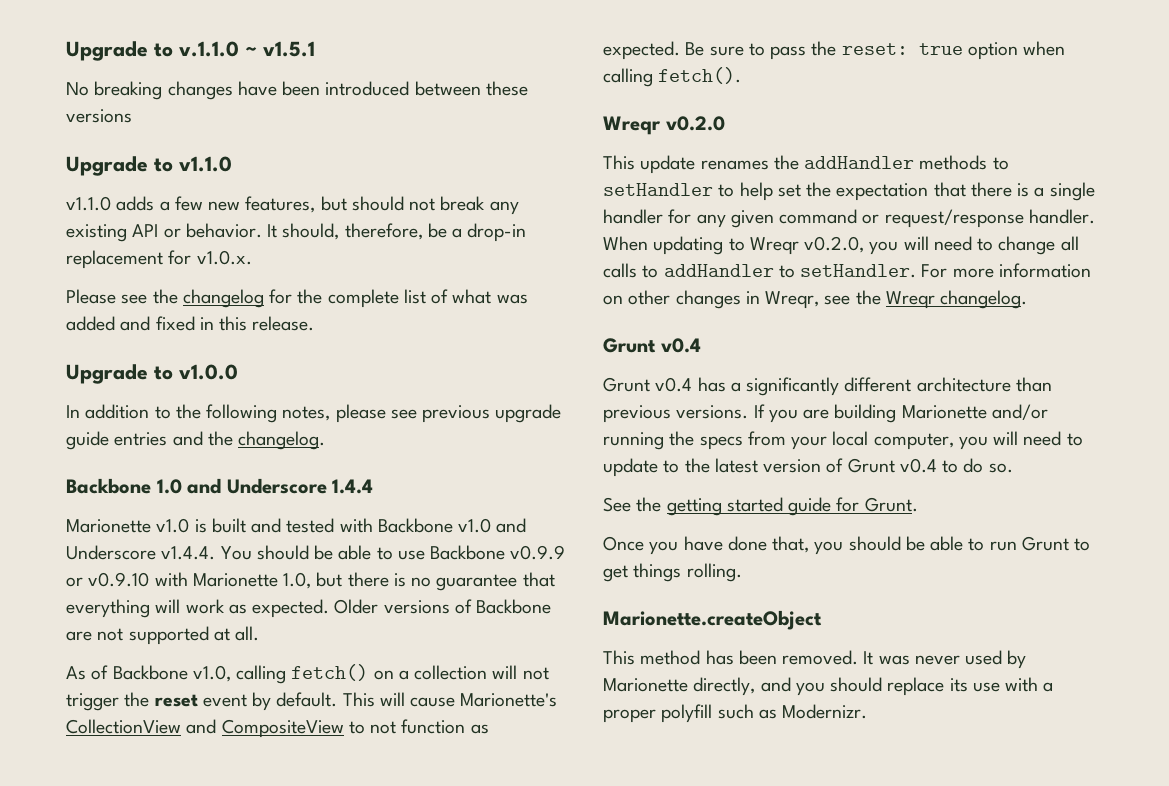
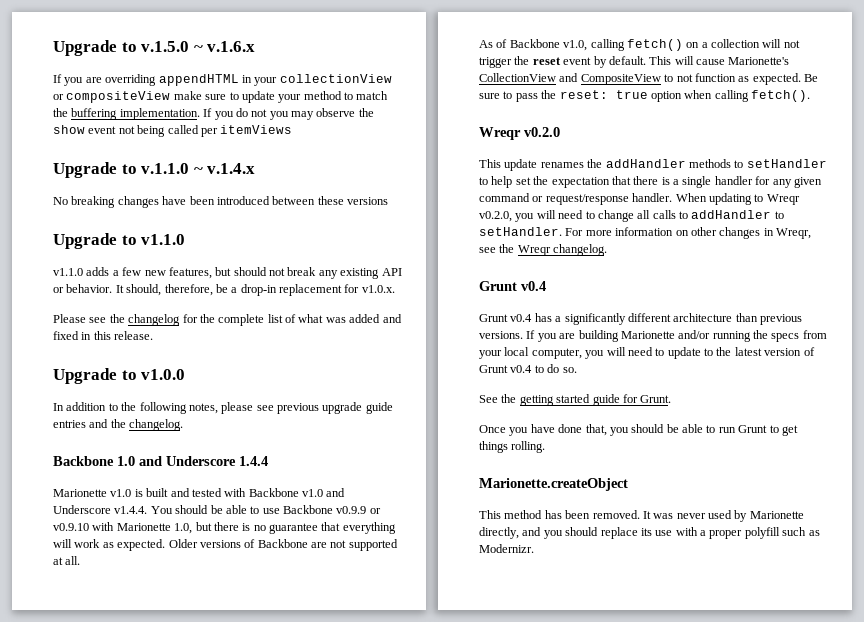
- Upgrade to v.1.1.0 ~ v1.5.1
+ Upgrade to v.1.5.0 ~ v.1.6.x
+ If you are overriding appendHTML in your collectionView or compositeView make sure to update your method to match the buffering implementation. If you do not you may observe the show event not being called per itemViews
+ Upgrade to v.1.1.0 ~ v.1.4.x

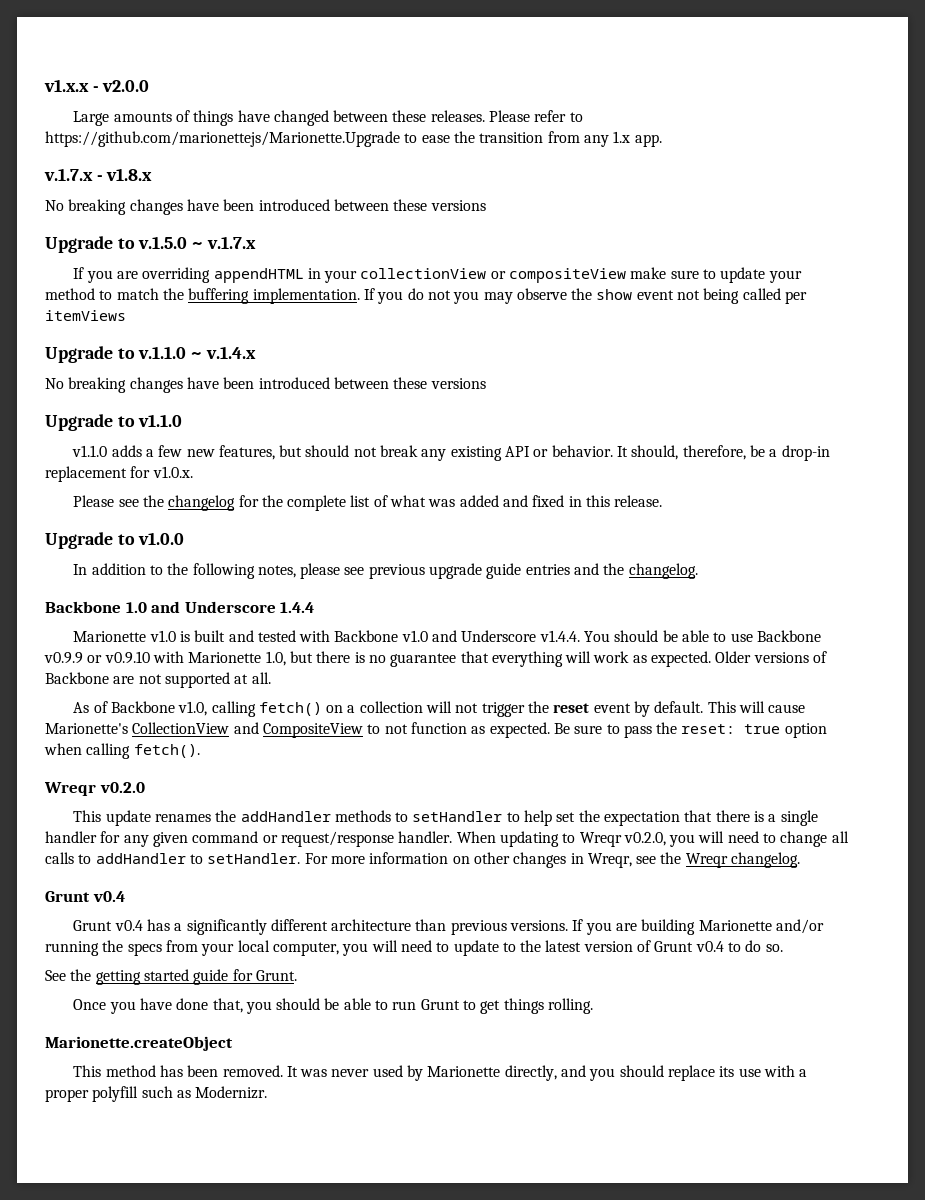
+ v1.x.x - v2.0.0
+ Large amounts of things have changed between these releases. Please refer to https://github.com/marionettejs/Marionette.Upgrade to ease the transition from any 1.x app.
+ v.1.7.x - v1.8.x
+ No breaking changes have been introduced between these versions
- Upgrade to v.1.5.0 ~ v.1.6.x
+ Upgrade to v.1.5.0 ~ v.1.7.x

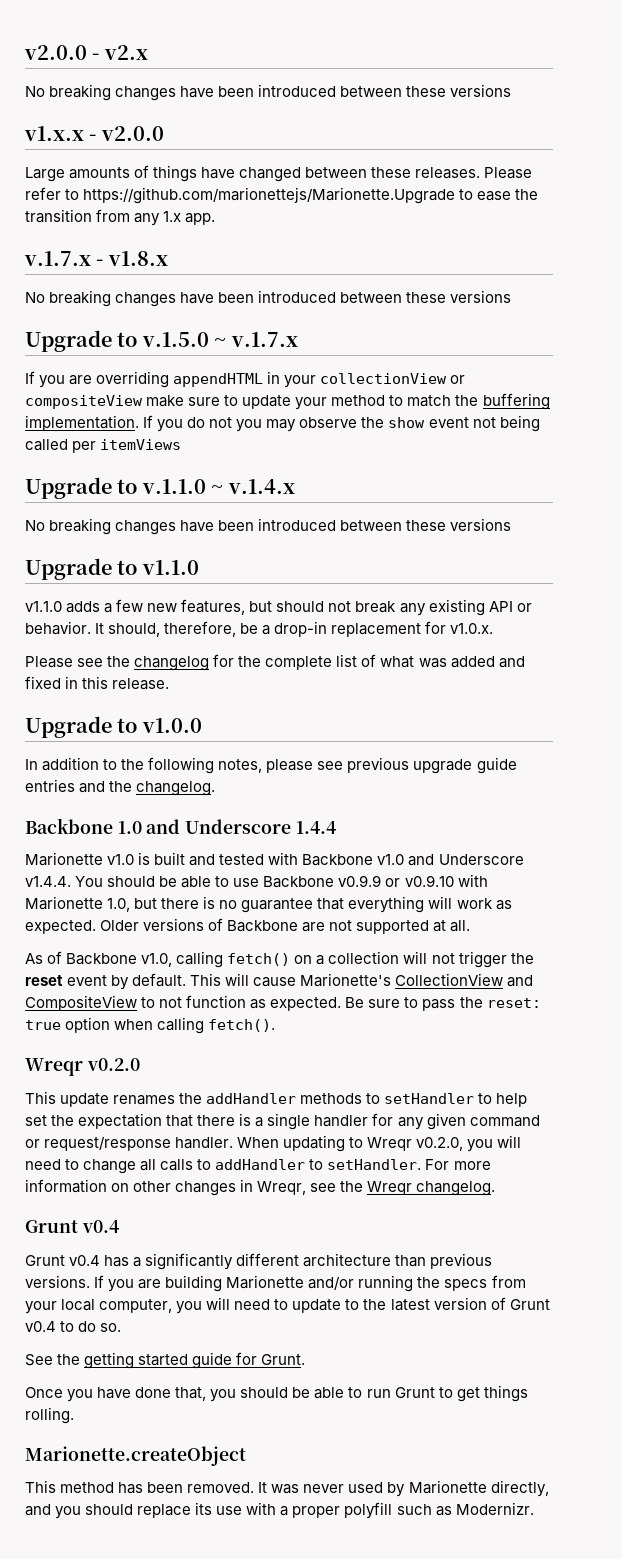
+ v2.0.0 - v2.x
+ No breaking changes have been introduced between these versions

